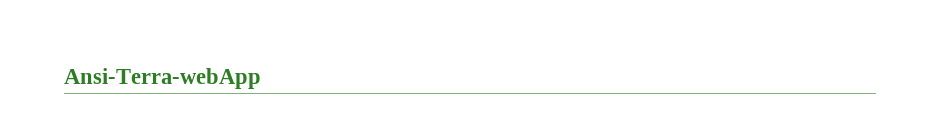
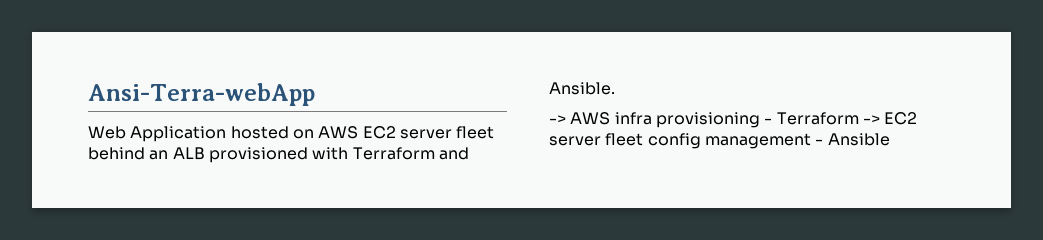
+ Web Application hosted on AWS EC2 server fleet behind an ALB provisioned with Terraform and Ansible.
+ -> AWS infra provisioning - Terraform -> EC2 server fleet config management - Ansible

